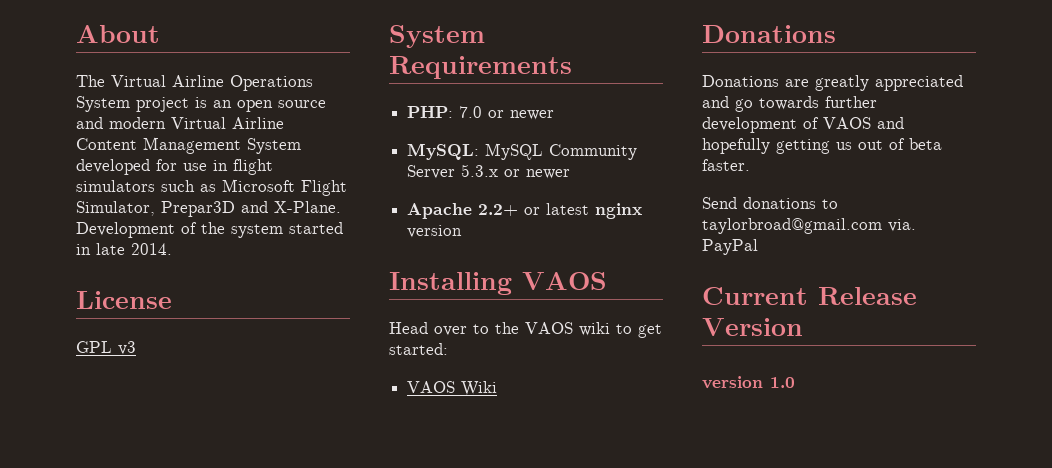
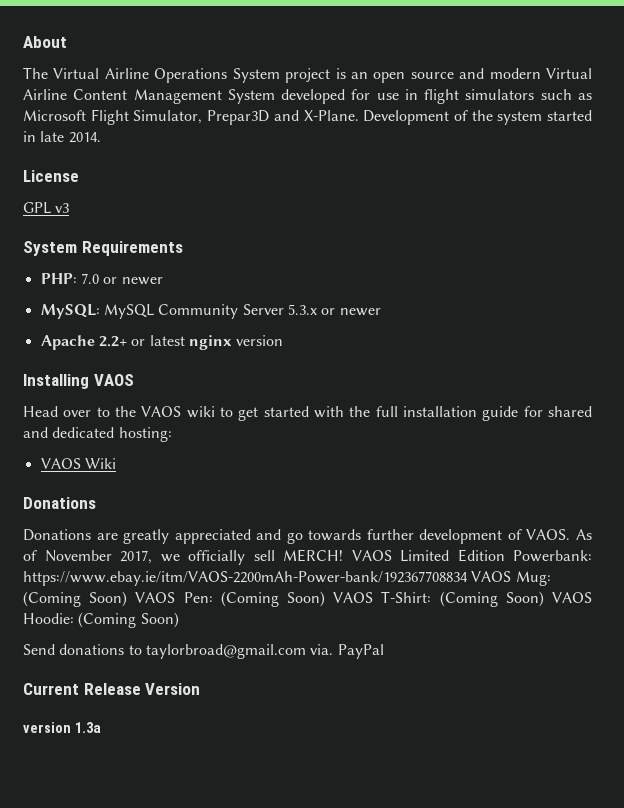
- Head over to the VAOS wiki to get started:
+ Head over to the VAOS wiki to get started with the full installation guide for shared and dedicated hosting:
- Donations are greatly appreciated and go towards further development of VAOS and hopefully getting us out of beta faster.
+ Donations are greatly appreciated and go towards further development of VAOS. As of November 2017, we officially sell MERCH! VAOS Limited Edition Powerbank: https://www.ebay.ie/itm/VAOS-2200mAh-Power-bank/192367708834 VAOS Mug: (Coming Soon) VAOS Pen: (Coming Soon) VAOS T-Shirt: (Coming Soon) VAOS Hoodie: (Coming Soon)
- version 1.0
+ version 1.3a

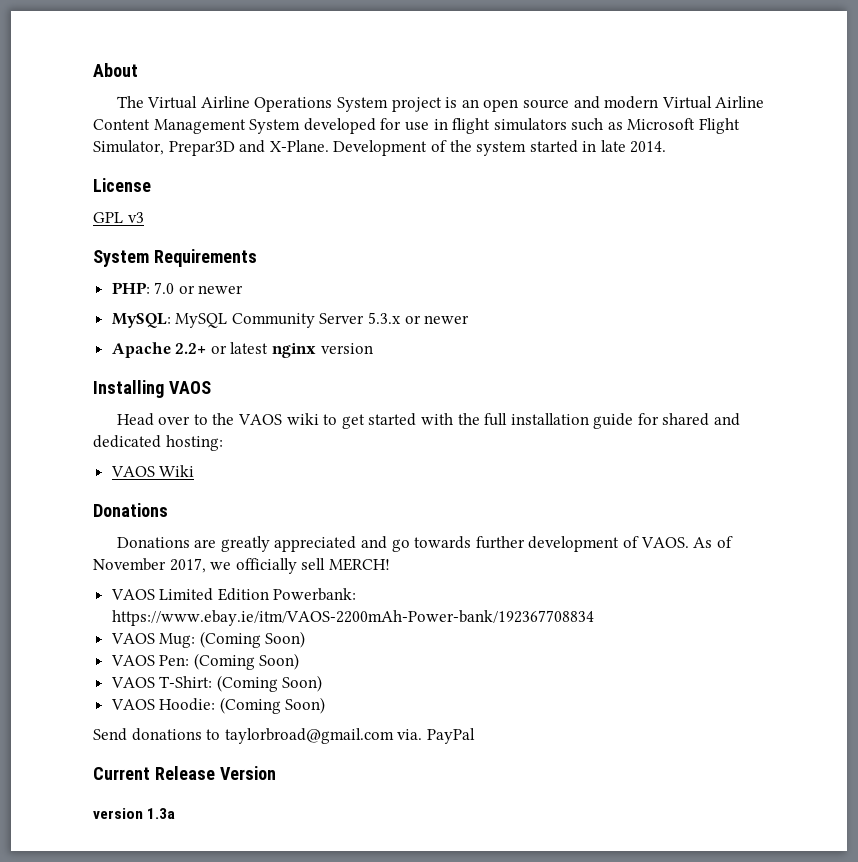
- As of November 2017, we officially sell MERCH! VAOS Limited Edition Powerbank: https://www.ebay.ie/itm/VAOS-2200mAh-Power-bank/192367708834 VAOS Mug: (Coming Soon) VAOS Pen: (Coming Soon) VAOS T-Shirt: (Coming Soon) VAOS Hoodie: (Coming Soon)
+ As of November 2017, we officially sell MERCH!
+ VAOS Limited Edition Powerbank: https://www.ebay.ie/itm/VAOS-2200mAh-Power-bank/192367708834
+ VAOS Mug: (Coming Soon)
+ VAOS Pen: (Coming Soon)
+ VAOS T-Shirt: (Coming Soon)
+ VAOS Hoodie: (Coming Soon)

